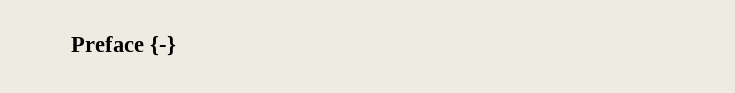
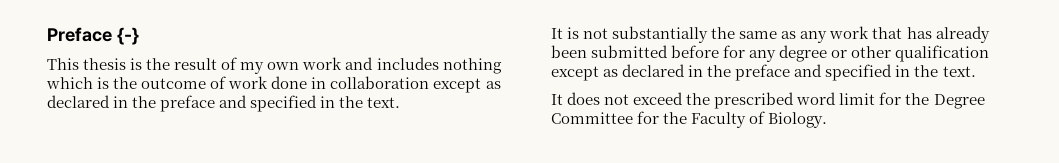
+ This thesis is the result of my own work and includes nothing which is the outcome of work done in collaboration except as declared in the preface and specified in the text.
+ It is not substantially the same as any work that has already been submitted before for any degree or other qualification except as declared in the preface and specified in the text.
+ It does not exceed the prescribed word limit for the Degree Committee for the Faculty of Biology.

